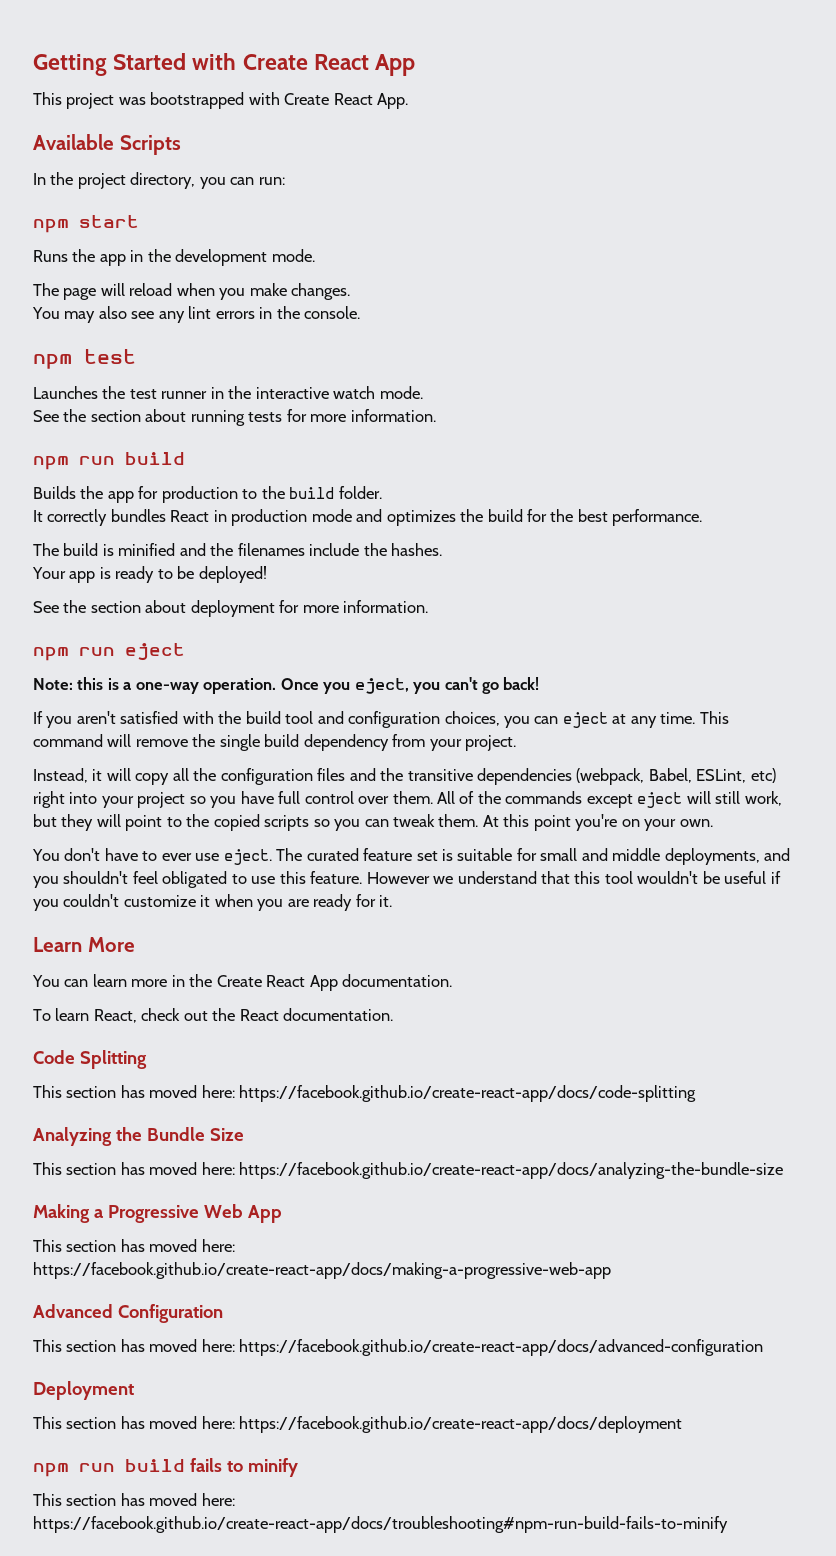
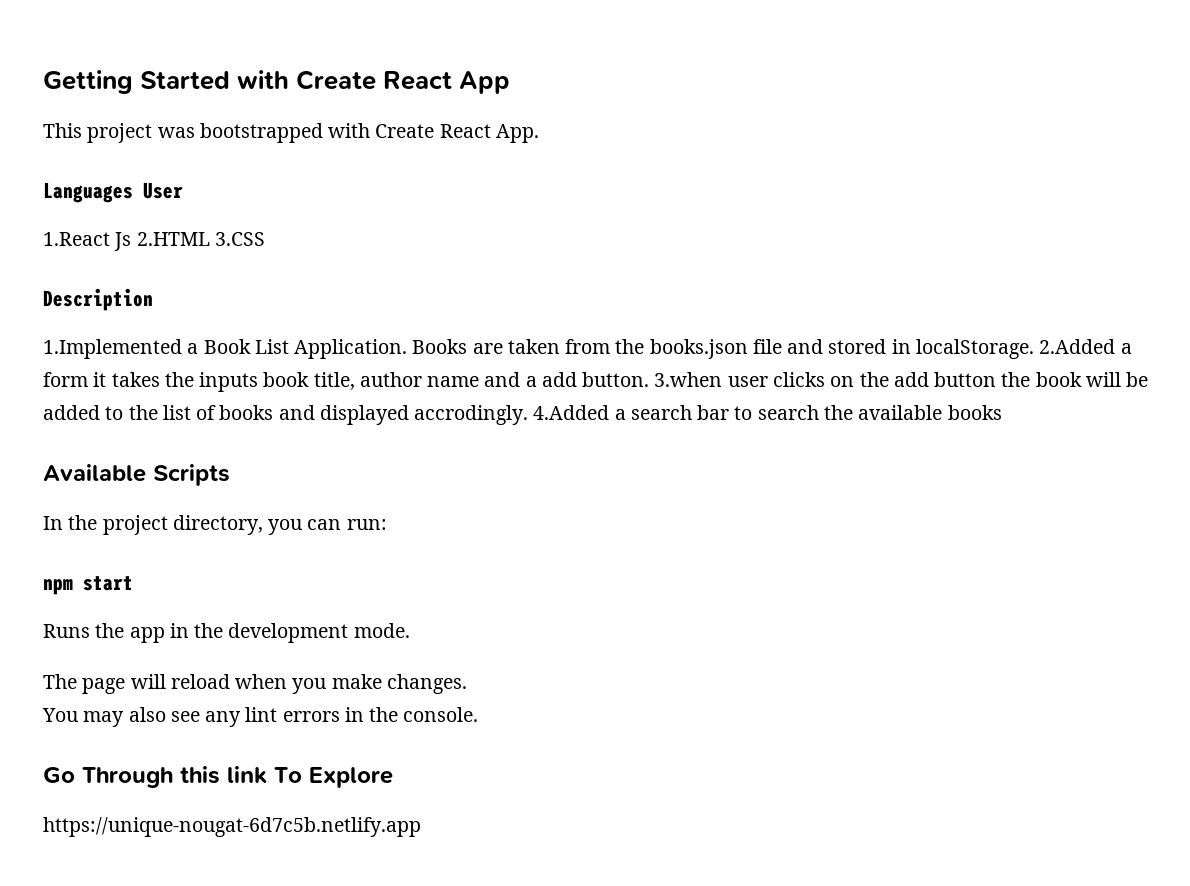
+ Languages User
+ 1.React Js 2.HTML 3.CSS
+ Description
+ 1.Implemented a Book List Application. Books are taken from the books.json file and stored in localStorage. 2.Added a form it takes the inputs book title, author name and a add button. 3.when user clicks on the add button the book will be added to the list of books and displayed accrodingly. 4.Added a search bar to search the available books
- npm test
- Launches the test runner in the interactive watch mode.
- See the section about running tests for more information.
- npm run build
- Builds the app for production to the build folder.
- It correctly bundles React in production mode and optimizes the build for the best performance.
- The build is minified and the filenames include the hashes.
- Your app is ready to be deployed!
- See the section about deployment for more information.
- npm run eject
- Note: this is a one-way operation. Once you eject, you can't go back!
- If you aren't satisfied with the build tool and configuration choices, you can eject at any time. This command will remove the single build dependency from your project.
- Instead, it will copy all the configuration files and the transitive dependencies (webpack, Babel, ESLint, etc) right into your project so you have full control over them. All of the commands except eject will still work, but they will point to the copied scripts so you can tweak them. At this point you're on your own.
- You don't have to ever use eject. The curated feature set is suitable for small and middle deployments, and you shouldn't feel obligated to use this feature. However we understand that this tool wouldn't be useful if you couldn't customize it when you are ready for it.
- Learn More
- You can learn more in the Create React App documentation.
- To learn React, check out the React documentation.
- Code Splitting
- This section has moved here: https://facebook.github.io/create-react-app/docs/code-splitting
- Analyzing the Bundle Size
- This section has moved here: https://facebook.github.io/create-react-app/docs/analyzing-the-bundle-size
- Making a Progressive Web App
- This section has moved here: https://facebook.github.io/create-react-app/docs/making-a-progressive-web-app
- Advanced Configuration
- This section has moved here: https://facebook.github.io/create-react-app/docs/advanced-configuration
- Deployment
- This section has moved here: https://facebook.github.io/create-react-app/docs/deployment
- npm run build fails to minify
- This section has moved here: https://facebook.github.io/create-react-app/docs/troubleshooting#npm-run-build-fails-to-minify
+ Go Through this link To Explore
+ https://unique-nougat-6d7c5b.netlify.app

